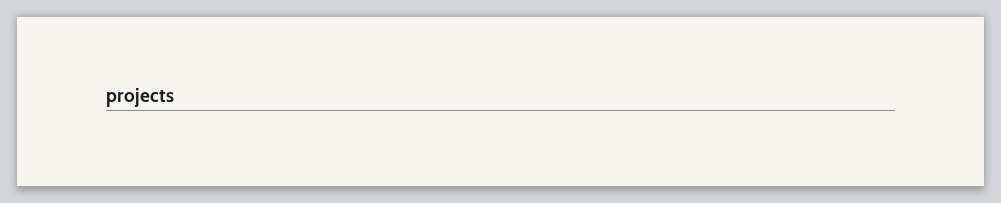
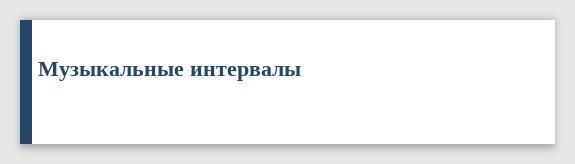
- projects
+ Музыкальные интервалы

